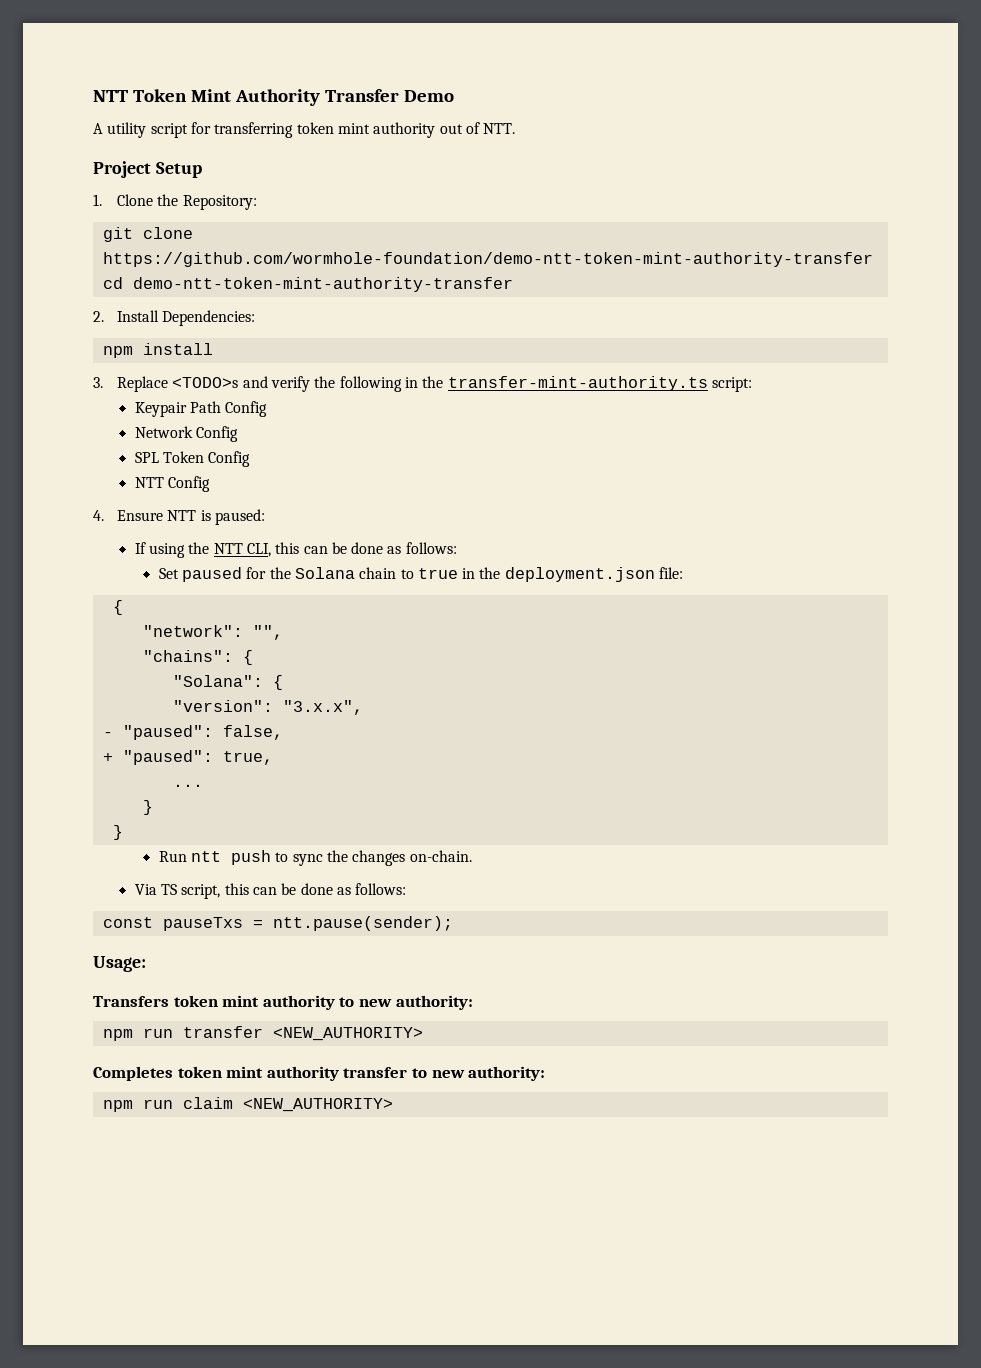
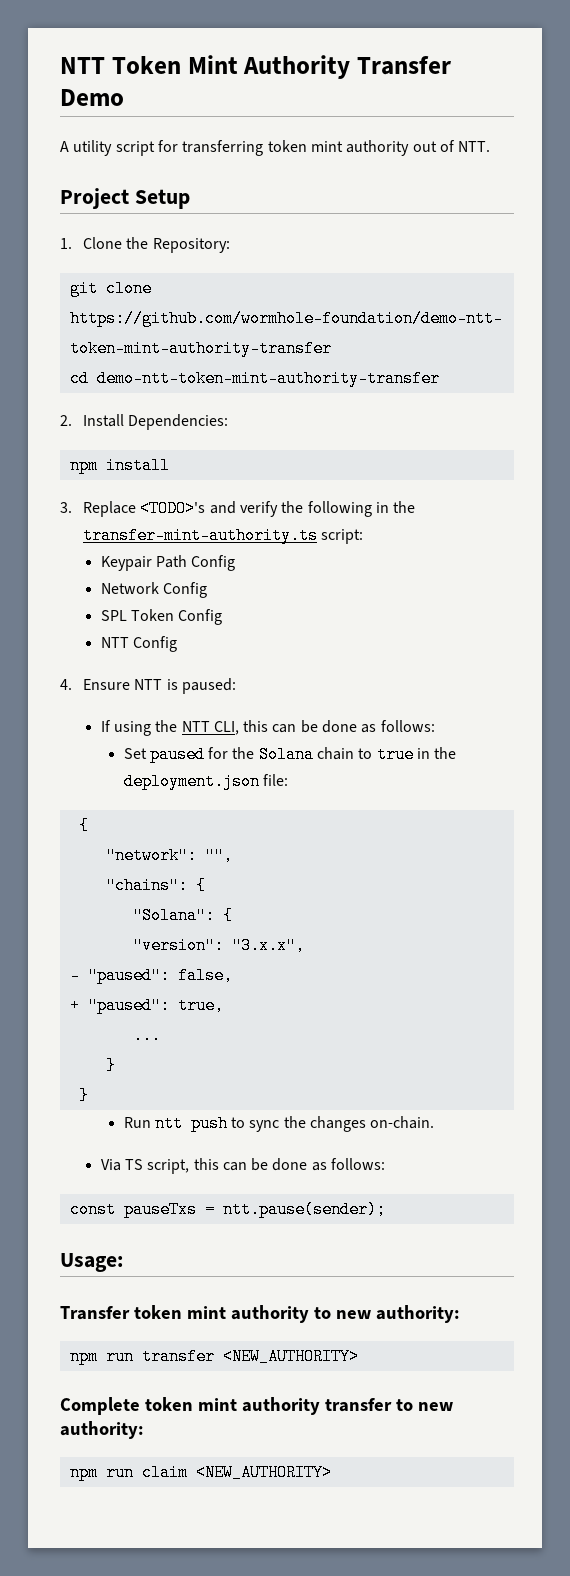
- 3. Replace <TODO>s and verify the following in the transfer-mint-authority.ts script:
+ 3. Replace <TODO>'s and verify the following in the transfer-mint-authority.ts script:
- Transfers token mint authority to new authority:
+ Transfer token mint authority to new authority:
- Completes token mint authority transfer to new authority:
+ Complete token mint authority transfer to new authority:

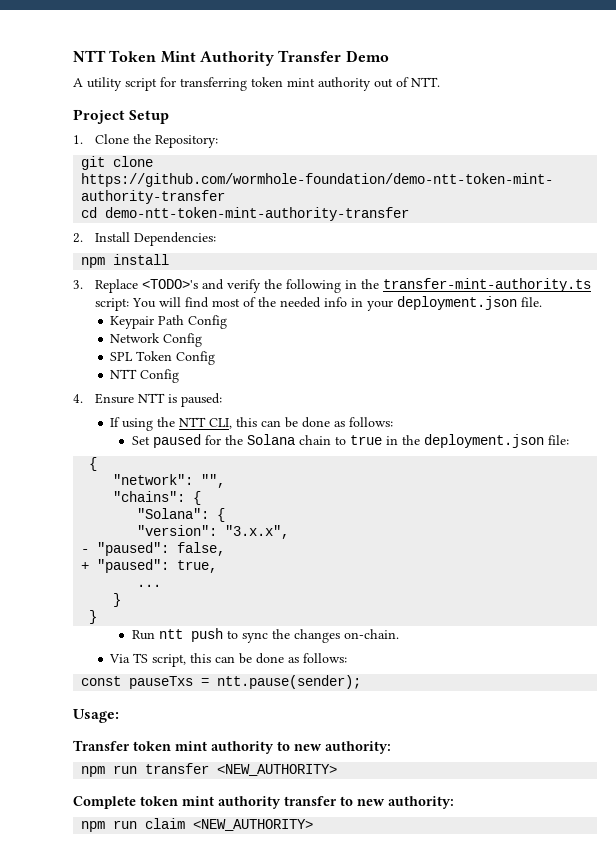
- 3. Replace <TODO>'s and verify the following in the transfer-mint-authority.ts script:
+ 3. Replace <TODO>'s and verify the following in the transfer-mint-authority.ts script: You will find most of the needed info in your deployment.json file.

